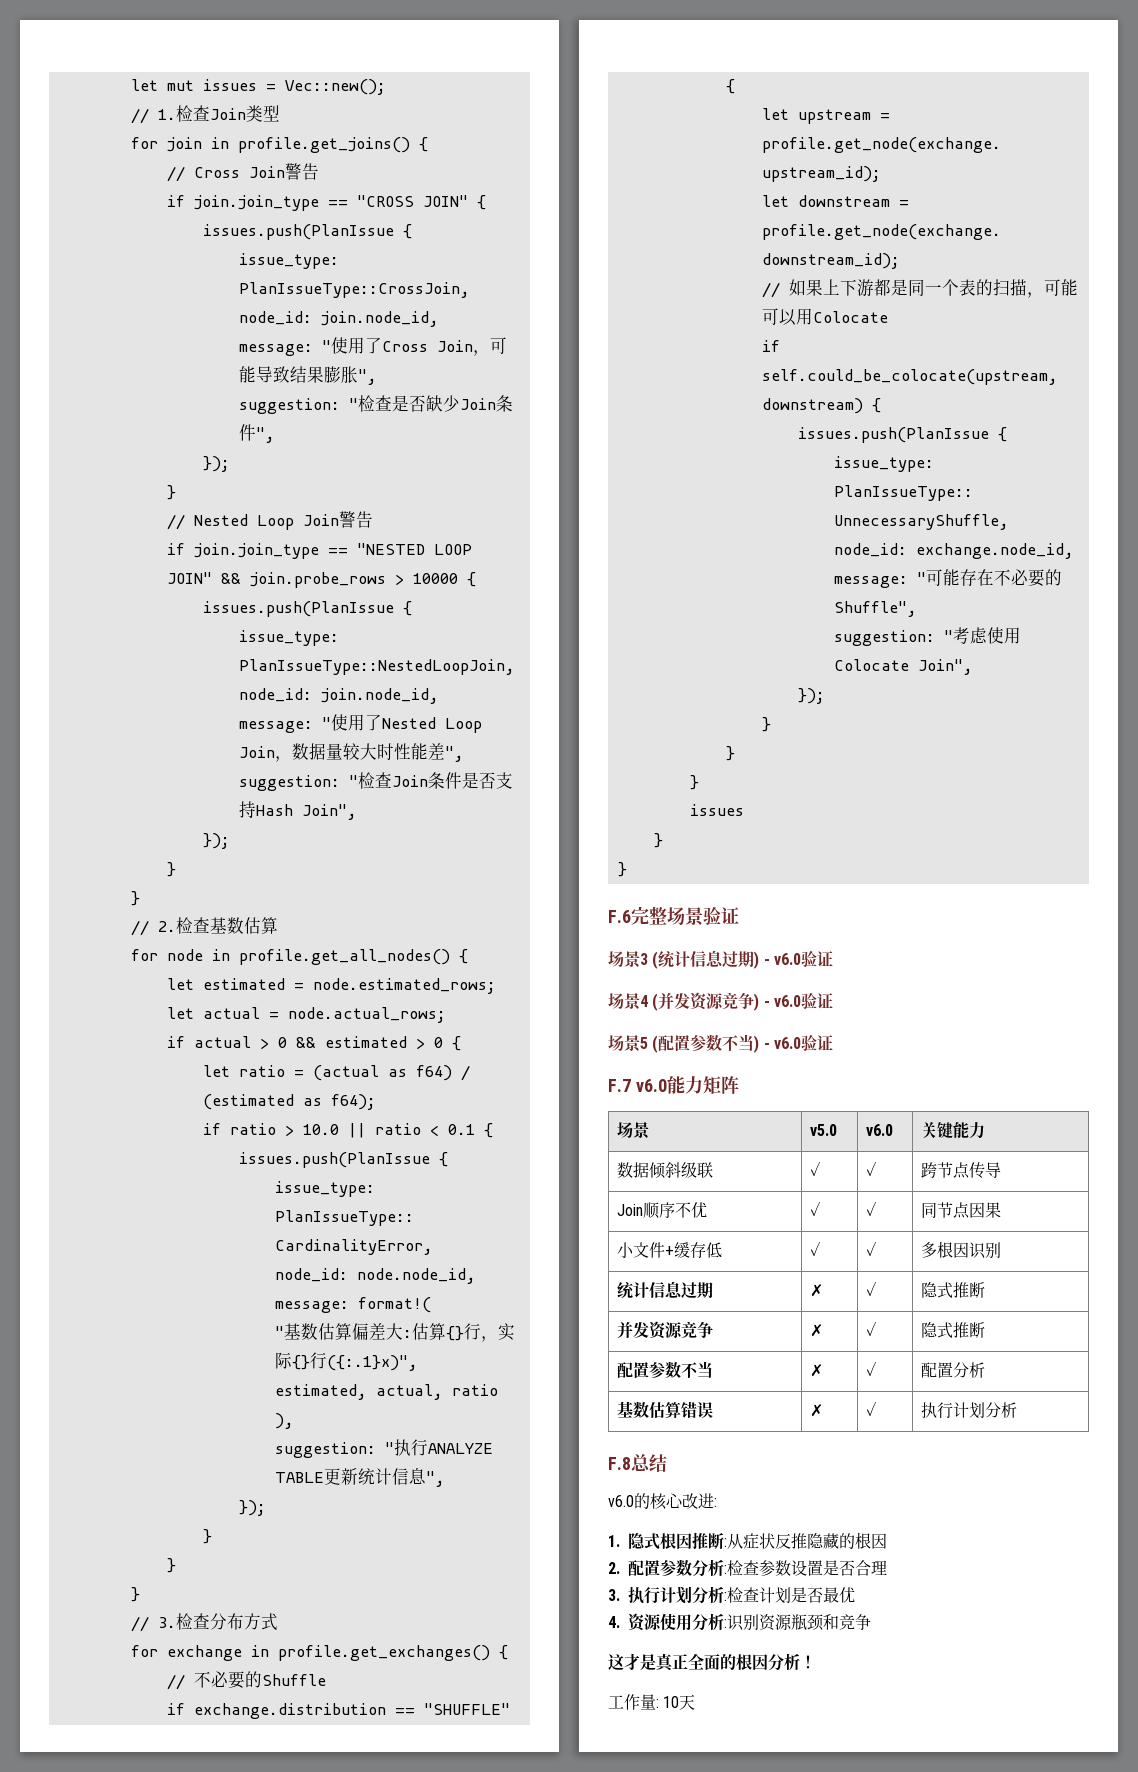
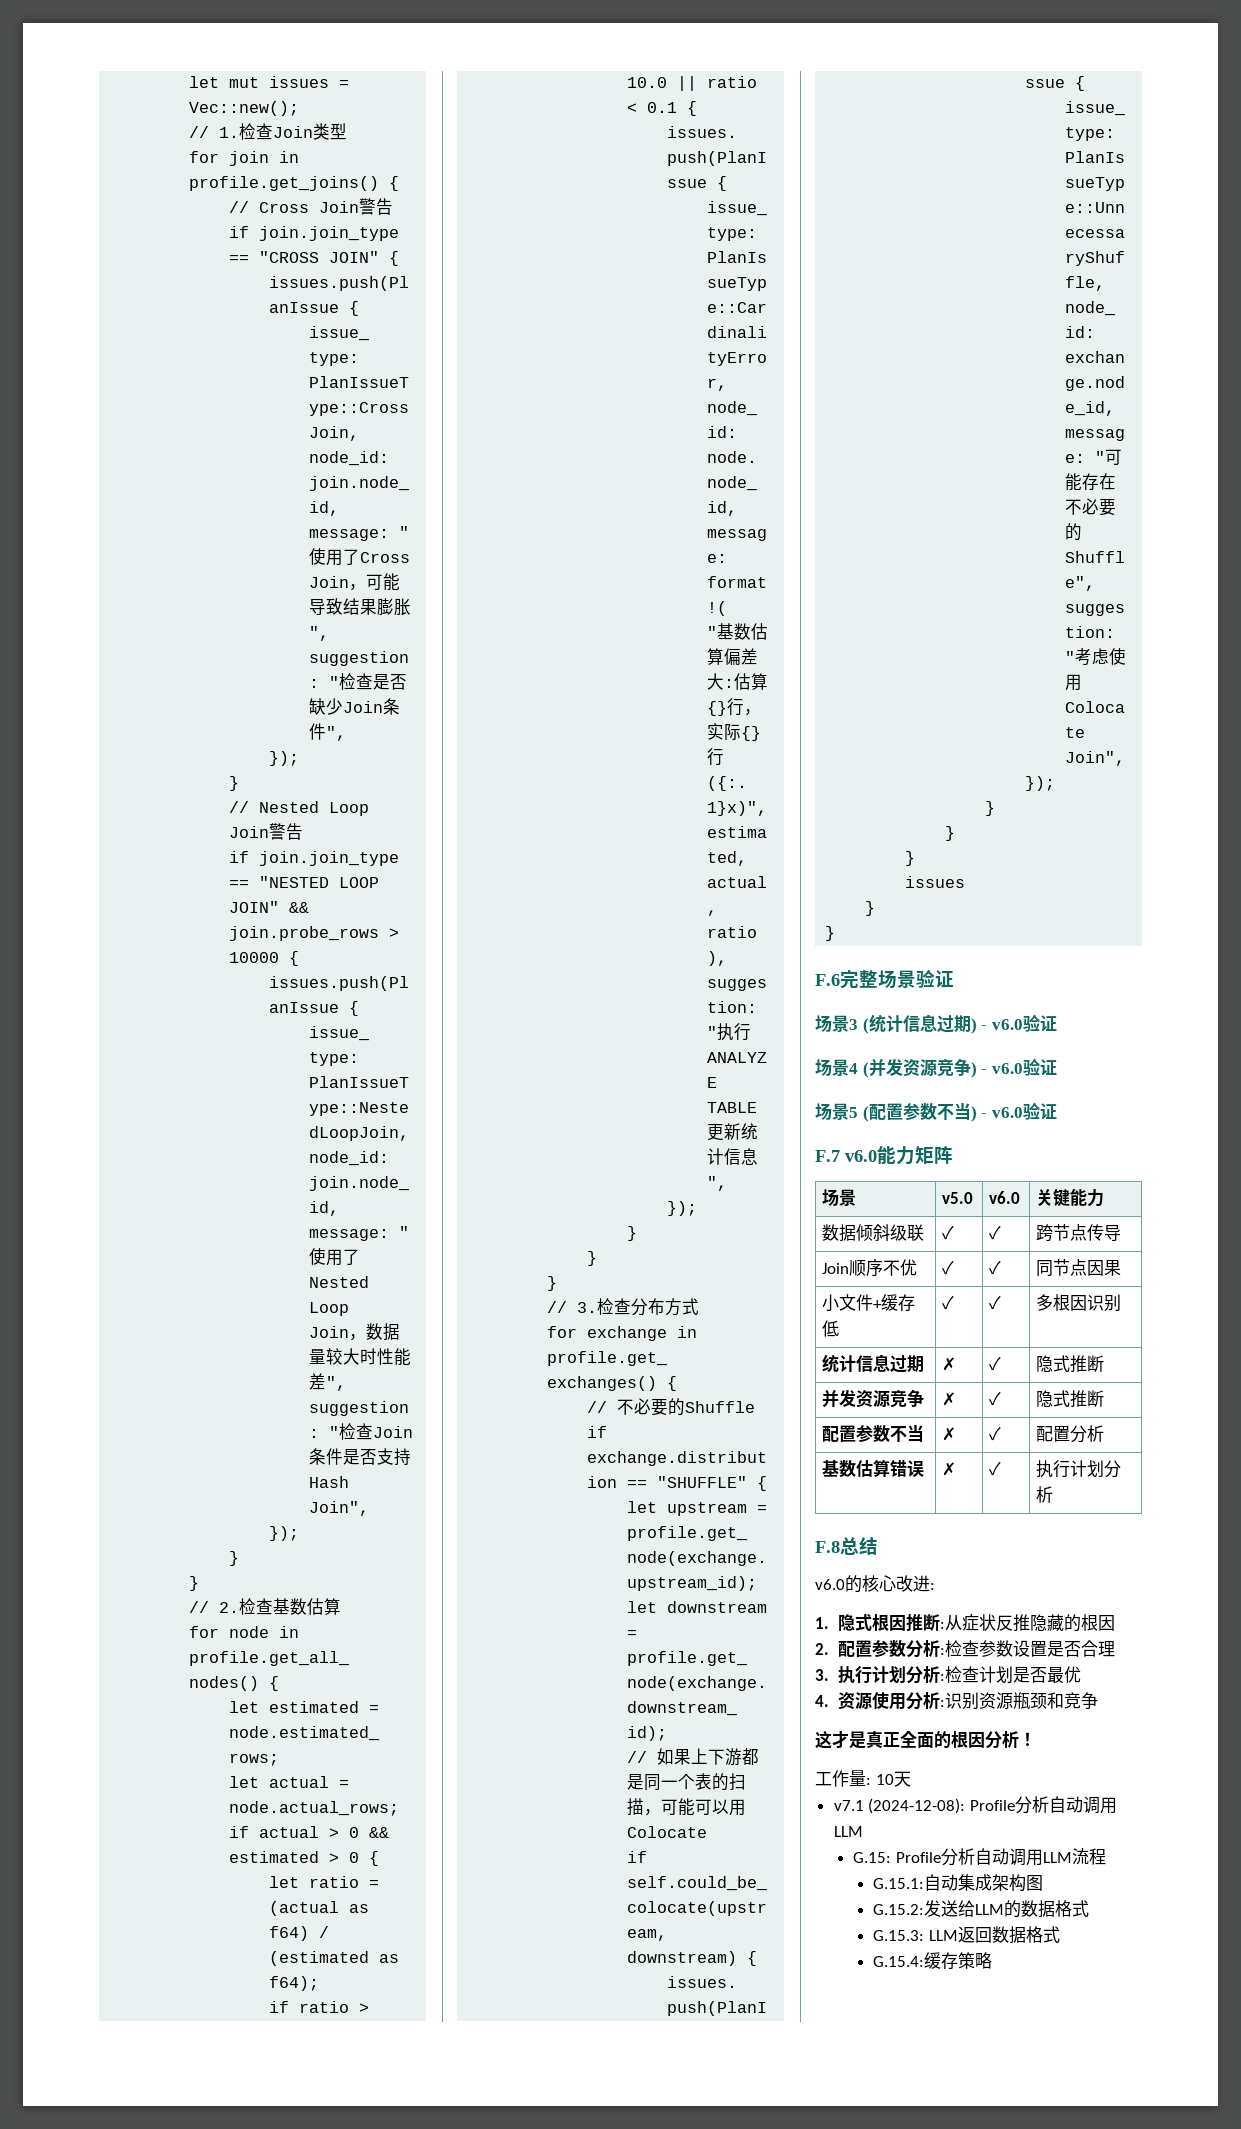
+ v7.1 (2024-12-08): Profile分析自动调用LLM
+ G.15: Profile分析自动调用LLM流程
+ G.15.1:自动集成架构图
+ G.15.2:发送给LLM的数据格式
+ G.15.3: LLM返回数据格式
+ G.15.4:缓存策略

